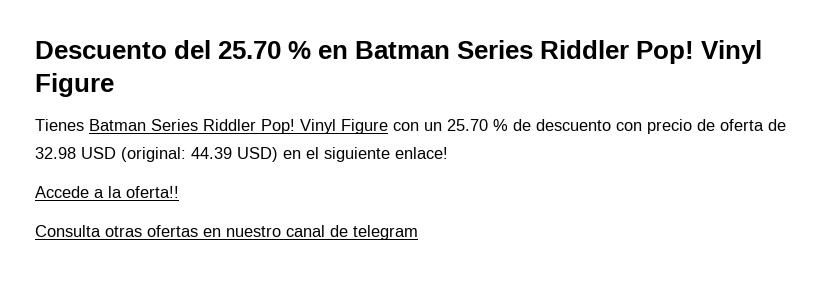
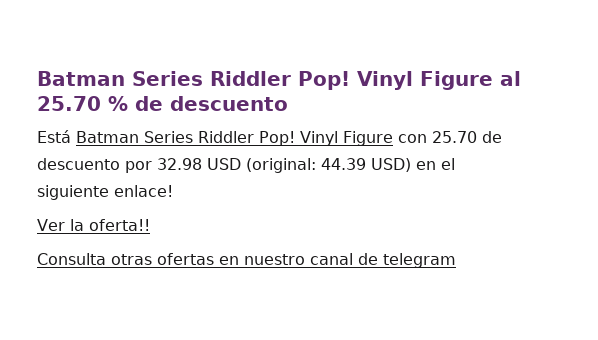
- Descuento del 25.70 % en Batman Series Riddler Pop! Vinyl Figure
- Tienes Batman Series Riddler Pop!
+ Batman Series Riddler Pop! Vinyl Figure al 25.70 % de descuento
+ Está Batman Series Riddler Pop!
- Vinyl Figure con un 25.70 % de descuento con precio de oferta de 32.98 USD (original: 44.39 USD) en el siguiente enlace!
+ Vinyl Figure con 25.70 de descuento por 32.98 USD (original: 44.39 USD) en el siguiente enlace!
- Accede a la oferta!!
+ Ver la oferta!!

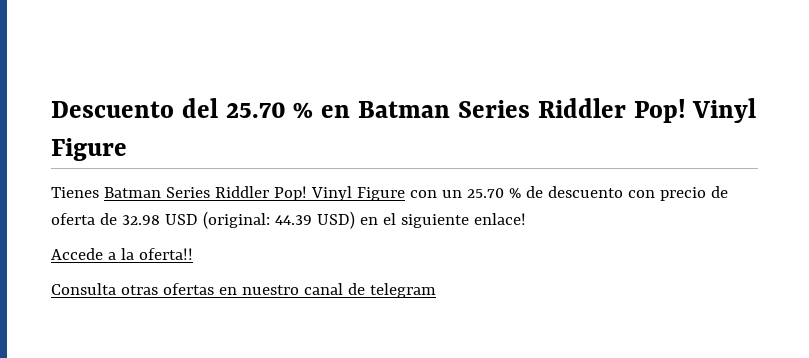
- Batman Series Riddler Pop! Vinyl Figure al 25.70 % de descuento
- Está Batman Series Riddler Pop!
+ Descuento del 25.70 % en Batman Series Riddler Pop! Vinyl Figure
+ Tienes Batman Series Riddler Pop!
- Vinyl Figure con 25.70 de descuento por 32.98 USD (original: 44.39 USD) en el siguiente enlace!
+ Vinyl Figure con un 25.70 % de descuento con precio de oferta de 32.98 USD (original: 44.39 USD) en el siguiente enlace!
- Ver la oferta!!
+ Accede a la oferta!!

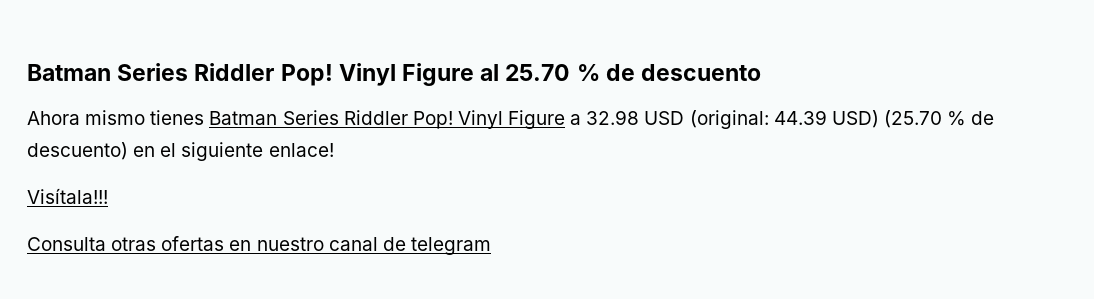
- Descuento del 25.70 % en Batman Series Riddler Pop! Vinyl Figure
- Tienes Batman Series Riddler Pop! Vinyl Figure con un 25.70 % de descuento con precio de oferta de 32.98 USD (original: 44.39 USD) en el siguiente enlace!
+ Batman Series Riddler Pop! Vinyl Figure al 25.70 % de descuento
+ Ahora mismo tienes Batman Series Riddler Pop! Vinyl Figure a 32.98 USD (original: 44.39 USD) (25.70 % de descuento) en el siguiente enlace!
- Accede a la oferta!!
+ Visítala!!!

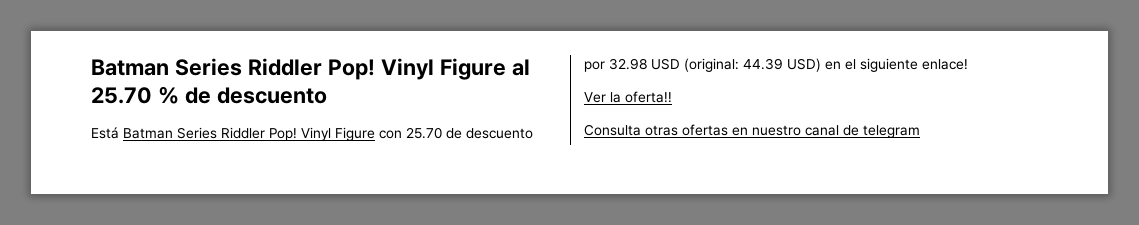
- Ahora mismo tienes Batman Series Riddler Pop! Vinyl Figure a 32.98 USD (original: 44.39 USD) (25.70 % de descuento) en el siguiente enlace!
+ Está Batman Series Riddler Pop! Vinyl Figure con 25.70 de descuento por 32.98 USD (original: 44.39 USD) en el siguiente enlace!
- Visítala!!!
+ Ver la oferta!!

